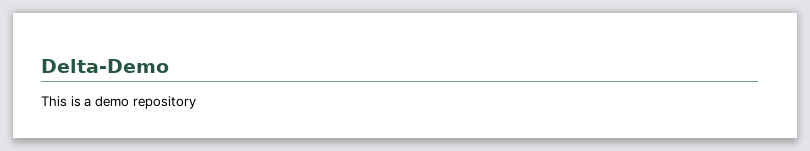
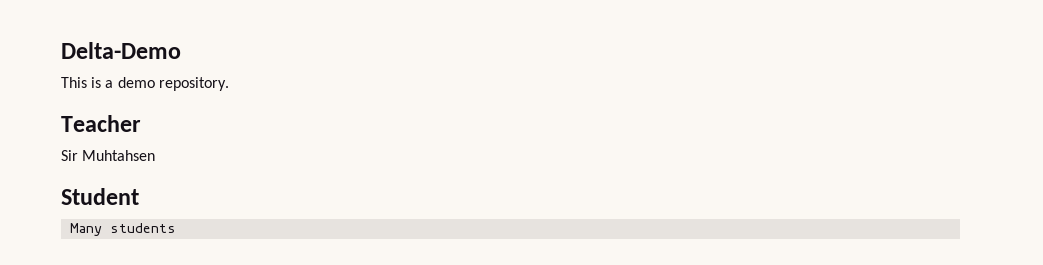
- This is a demo repository
+ This is a demo repository.
+ Teacher
+ Sir Muhtahsen
+ Student
+ Many students

